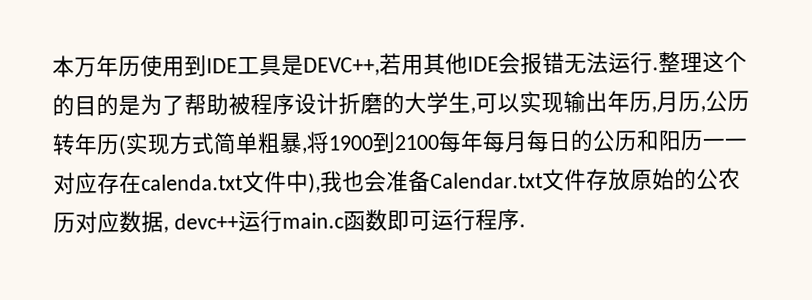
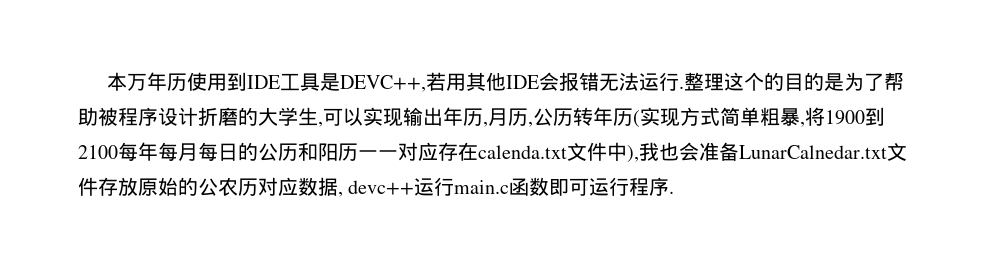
- 整理这个的目的是为了帮助被程序设计折磨的大学生,可以实现输出年历,月历,公历转年历(实现方式简单粗暴,将1900到2100每年每月每日的公历和阳历一一对应存在calenda.txt文件中),我也会准备Calendar.txt文件存放原始的公农历对应数据, devc++运行main.c函数即可运行程序.
+ 整理这个的目的是为了帮助被程序设计折磨的大学生,可以实现输出年历,月历,公历转年历(实现方式简单粗暴,将1900到2100每年每月每日的公历和阳历一一对应存在calenda.txt文件中),我也会准备LunarCalnedar.txt文件存放原始的公农历对应数据, devc++运行main.c函数即可运行程序.

